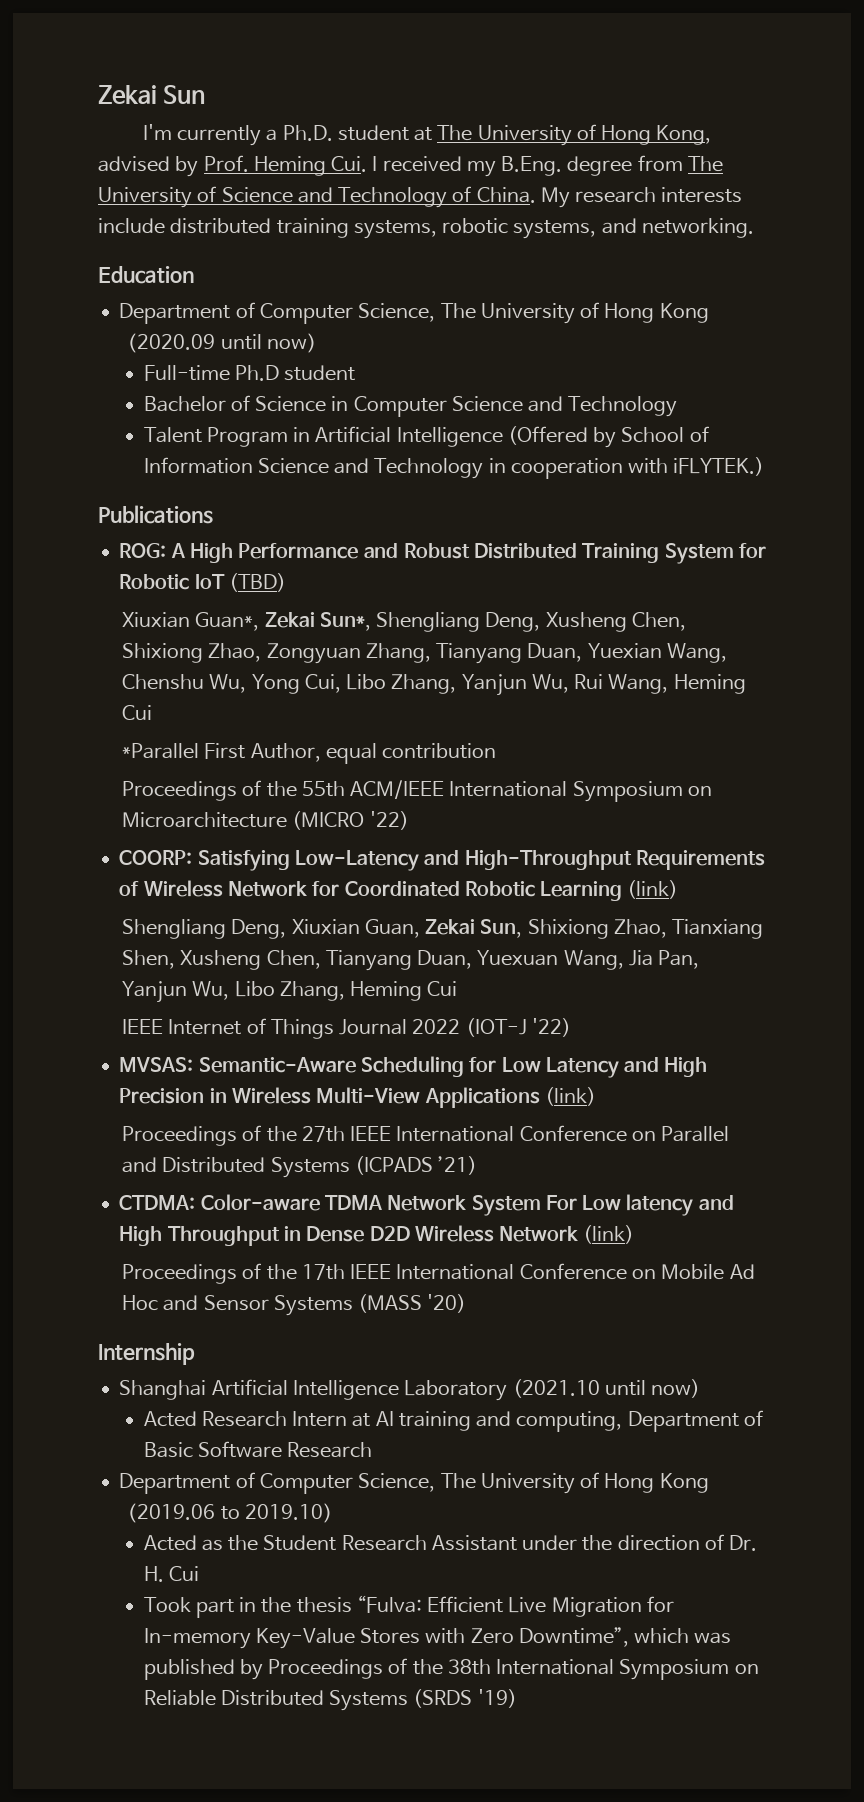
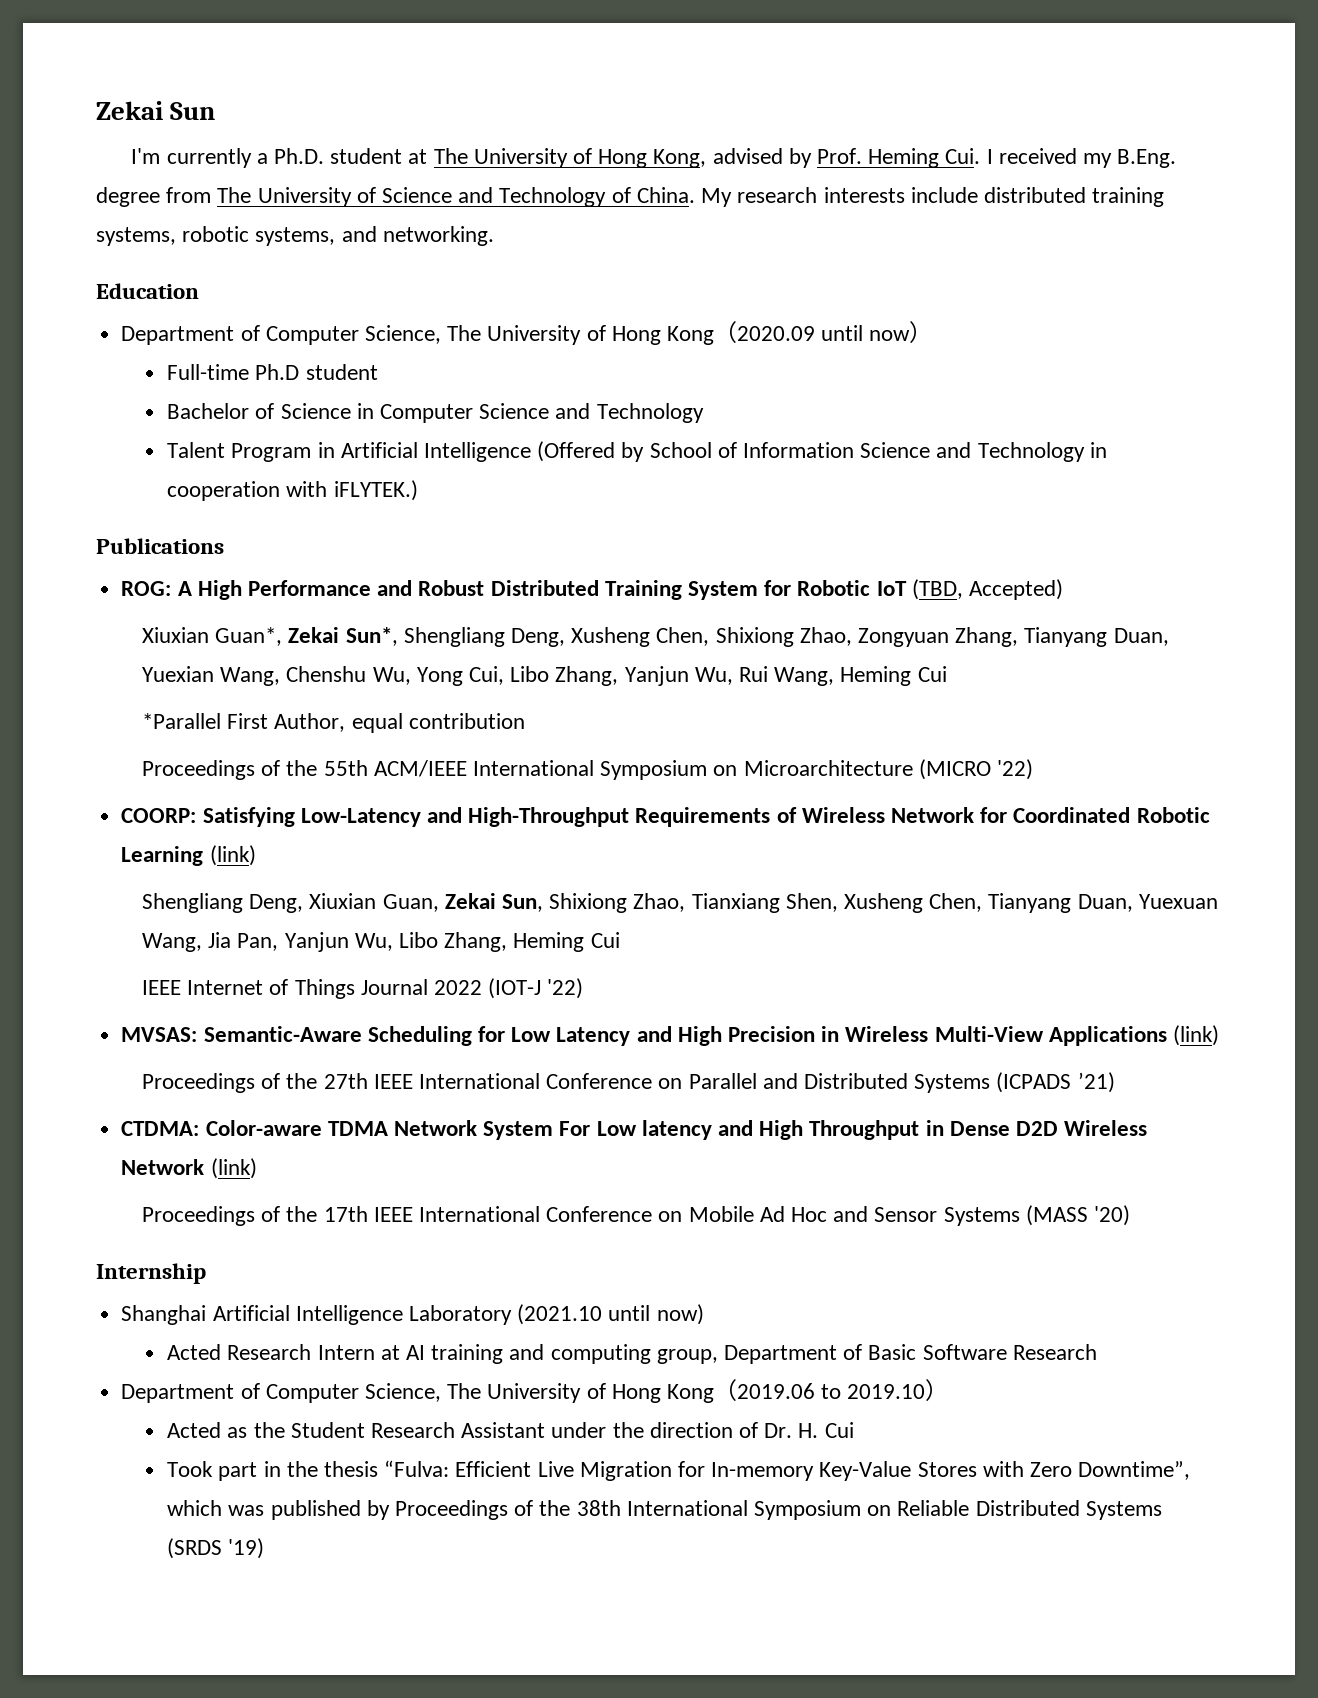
- ROG: A High Performance and Robust Distributed Training System for Robotic IoT (TBD)
+ ROG: A High Performance and Robust Distributed Training System for Robotic IoT (TBD, Accepted)
- Acted Research Intern at AI training and computing, Department of Basic Software Research
+ Acted Research Intern at AI training and computing group, Department of Basic Software Research

